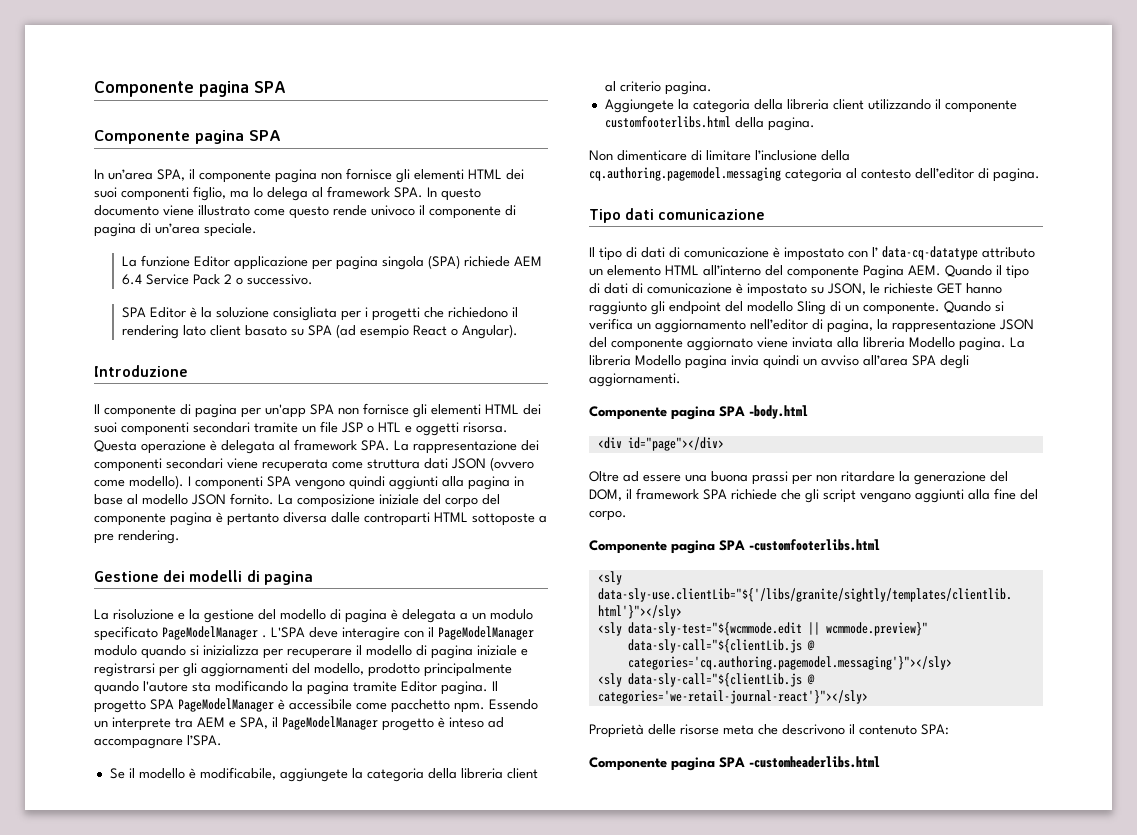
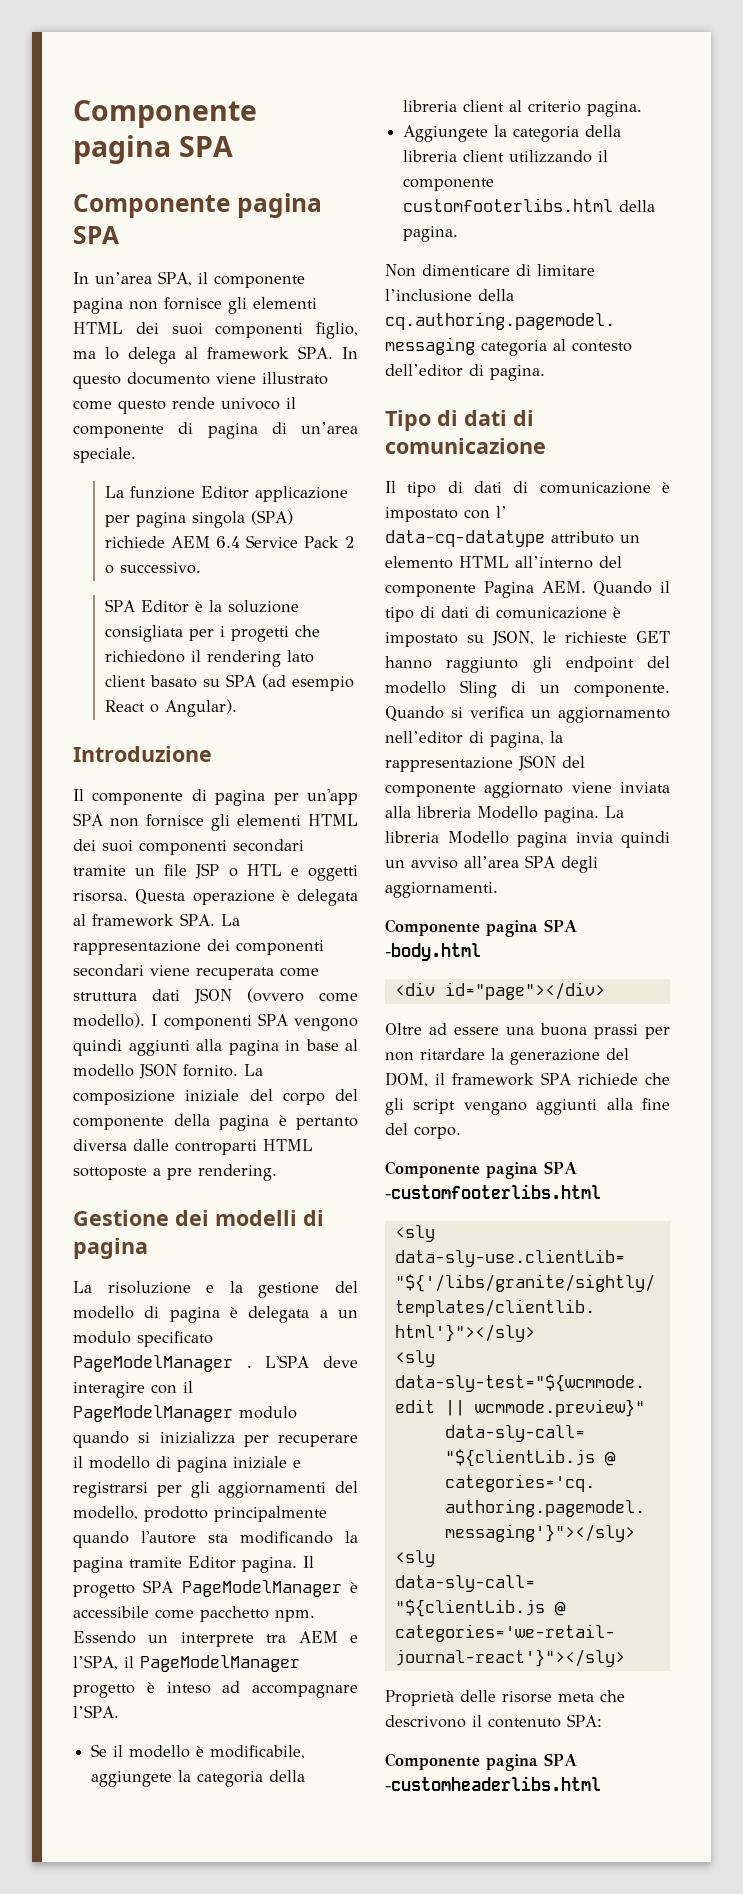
- La composizione iniziale del corpo del componente pagina è pertanto diversa dalle controparti HTML sottoposte a pre rendering.
+ La composizione iniziale del corpo del componente della pagina è pertanto diversa dalle controparti HTML sottoposte a pre rendering.
- Essendo un interprete tra AEM e SPA, il PageModelManager progetto è inteso ad accompagnare l’SPA.
+ Essendo un interprete tra AEM e l’SPA, il PageModelManager progetto è inteso ad accompagnare l’SPA.
- Tipo dati comunicazione
+ Tipo di dati di comunicazione

